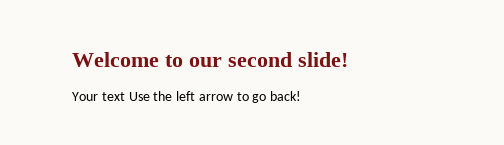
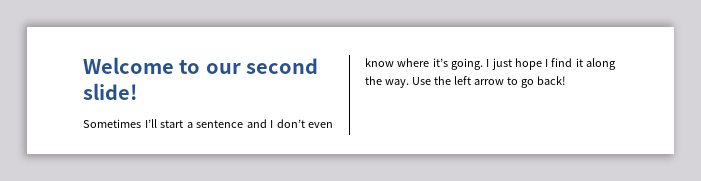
- Your text Use the left arrow to go back!
+ Sometimes I’ll start a sentence and I don’t even know where it’s going. I just hope I find it along the way. Use the left arrow to go back!

